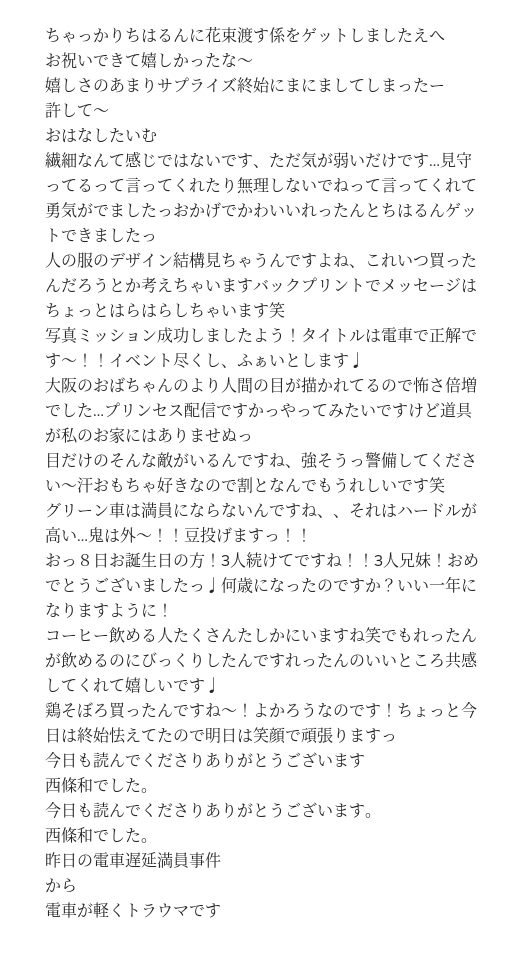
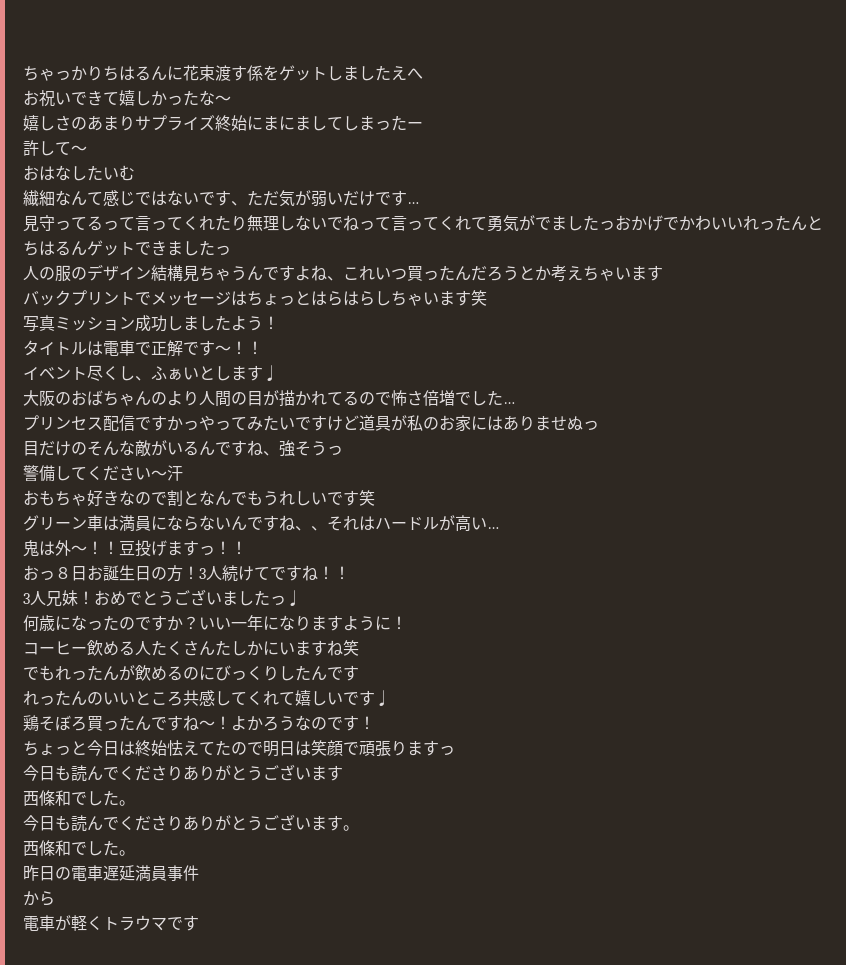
- 繊細なんて感じではないです、ただ気が弱いだけです…見守ってるって言ってくれたり無理しないでねって言ってくれて勇気がでましたっおかげでかわいいれったんとちはるんゲットできましたっ
+ 繊細なんて感じではないです、ただ気が弱いだけです…
+ 見守ってるって言ってくれたり無理しないでねって言ってくれて勇気がでましたっおかげでかわいいれったんとちはるんゲットできましたっ
- 人の服のデザイン結構見ちゃうんですよね、これいつ買ったんだろうとか考えちゃいますバックプリントでメッセージはちょっとはらはらしちゃいます笑
+ 人の服のデザイン結構見ちゃうんですよね、これいつ買ったんだろうとか考えちゃいます
+ バックプリントでメッセージはちょっとはらはらしちゃいます笑
- 写真ミッション成功しましたよう！タイトルは電車で正解です〜！！イベント尽くし、ふぁいとします♩
+ 写真ミッション成功しましたよう！
+ タイトルは電車で正解です〜！！
+ イベント尽くし、ふぁいとします♩
- 大阪のおばちゃんのより人間の目が描かれてるので怖さ倍増でした…プリンセス配信ですかっやってみたいですけど道具が私のお家にはありませぬっ
+ 大阪のおばちゃんのより人間の目が描かれてるので怖さ倍増でした…
+ プリンセス配信ですかっやってみたいですけど道具が私のお家にはありませぬっ
- 目だけのそんな敵がいるんですね、強そうっ警備してください〜汗おもちゃ好きなので割となんでもうれしいです笑
+ 目だけのそんな敵がいるんですね、強そうっ
+ 警備してください〜汗
+ おもちゃ好きなので割となんでもうれしいです笑
- グリーン車は満員にならないんですね、、それはハードルが高い…鬼は外〜！
+ グリーン車は満員にならないんですね、、それはハードルが高い…
+ 鬼は外〜！
- 3人続けてですね！！3人兄妹！
+ 3人続けてですね！！
+ 3人兄妹！
- おめでとうございましたっ♩何歳になったのですか？
+ おめでとうございましたっ♩
+ 何歳になったのですか？
- コーヒー飲める人たくさんたしかにいますね笑でもれったんが飲めるのにびっくりしたんですれったんのいいところ共感してくれて嬉しいです♩
+ コーヒー飲める人たくさんたしかにいますね笑
+ でもれったんが飲めるのにびっくりしたんです
+ れったんのいいところ共感してくれて嬉しいです♩
- よかろうなのです！ちょっと今日は終始怯えてたので明日は笑顔で頑張りますっ
+ よかろうなのです！
+ ちょっと今日は終始怯えてたので明日は笑顔で頑張りますっ

